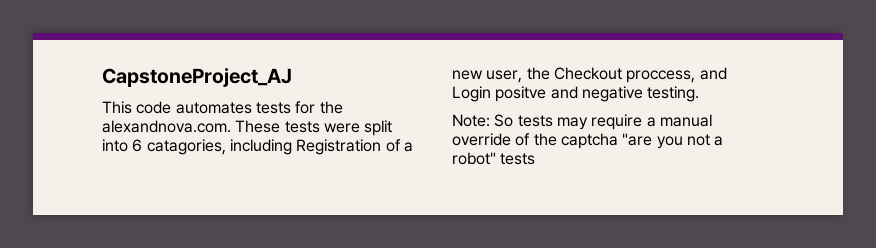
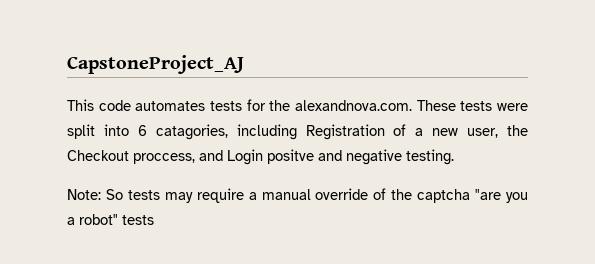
- Note: So tests may require a manual override of the captcha "are you not a robot" tests
+ Note: So tests may require a manual override of the captcha "are you a robot" tests

